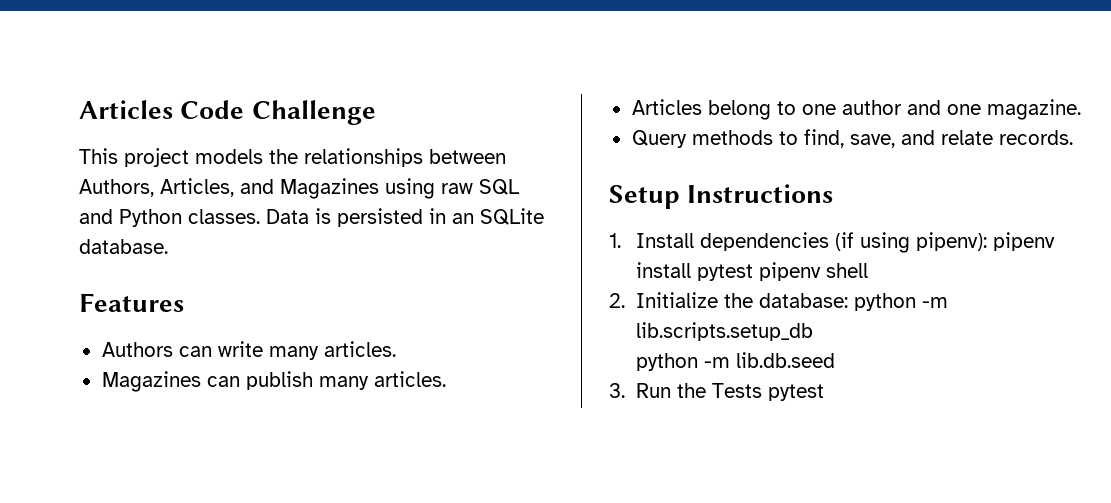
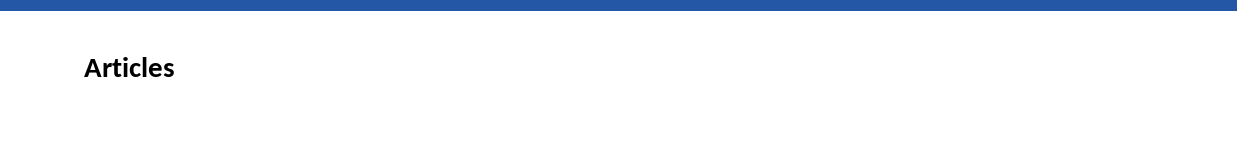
- Articles Code Challenge
- This project models the relationships between Authors, Articles, and Magazines using raw SQL and Python classes. Data is persisted in an SQLite database.
- Features
- Authors can write many articles.
- Magazines can publish many articles.
- Articles belong to one author and one magazine.
- Query methods to find, save, and relate records.
- Setup Instructions
- 1. Install dependencies (if using pipenv): pipenv install pytest pipenv shell
- 2. Initialize the database: python -m lib.scripts.setup_db
- python -m lib.db.seed
- 3. Run the Tests pytest
+ Articles

